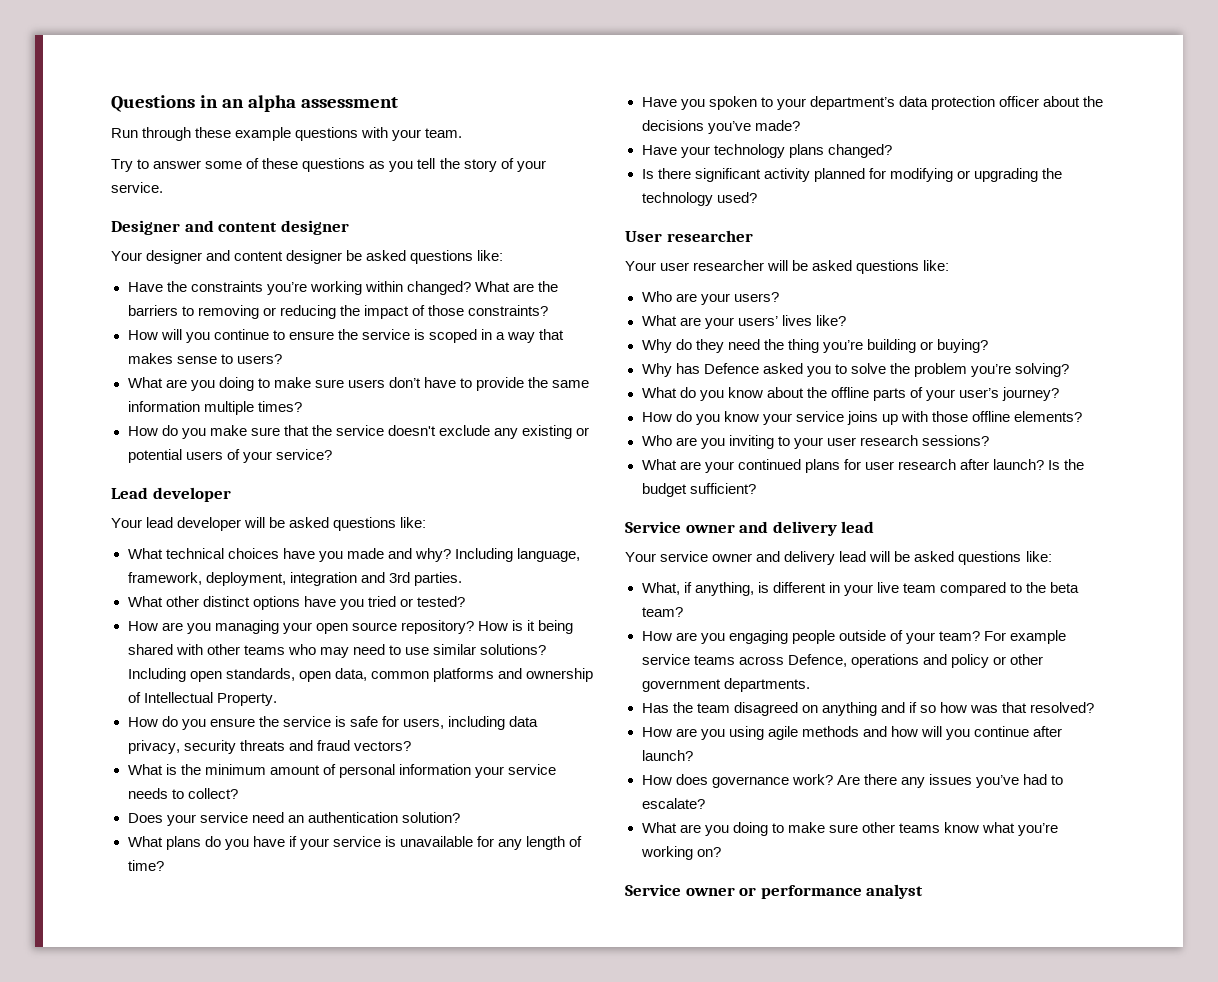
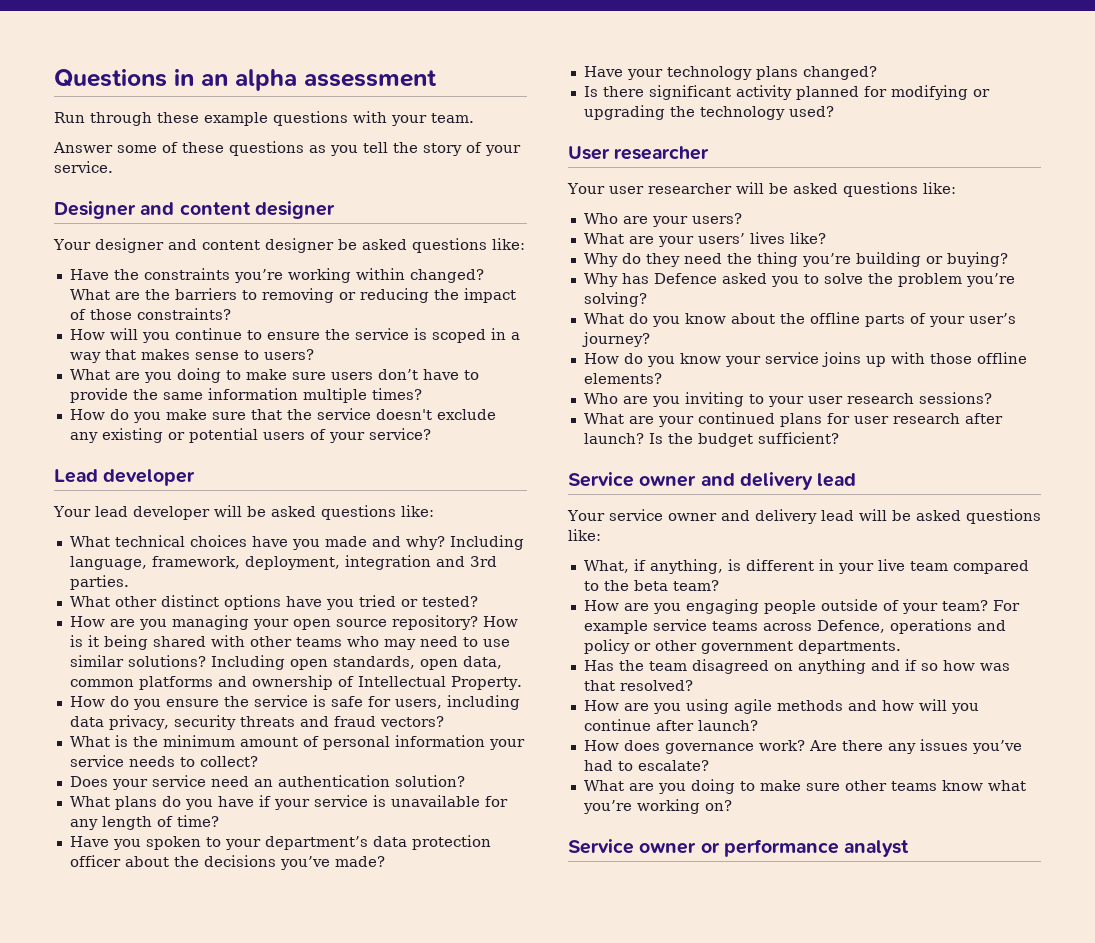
- Try to answer some of these questions as you tell the story of your service.
+ Answer some of these questions as you tell the story of your service.

